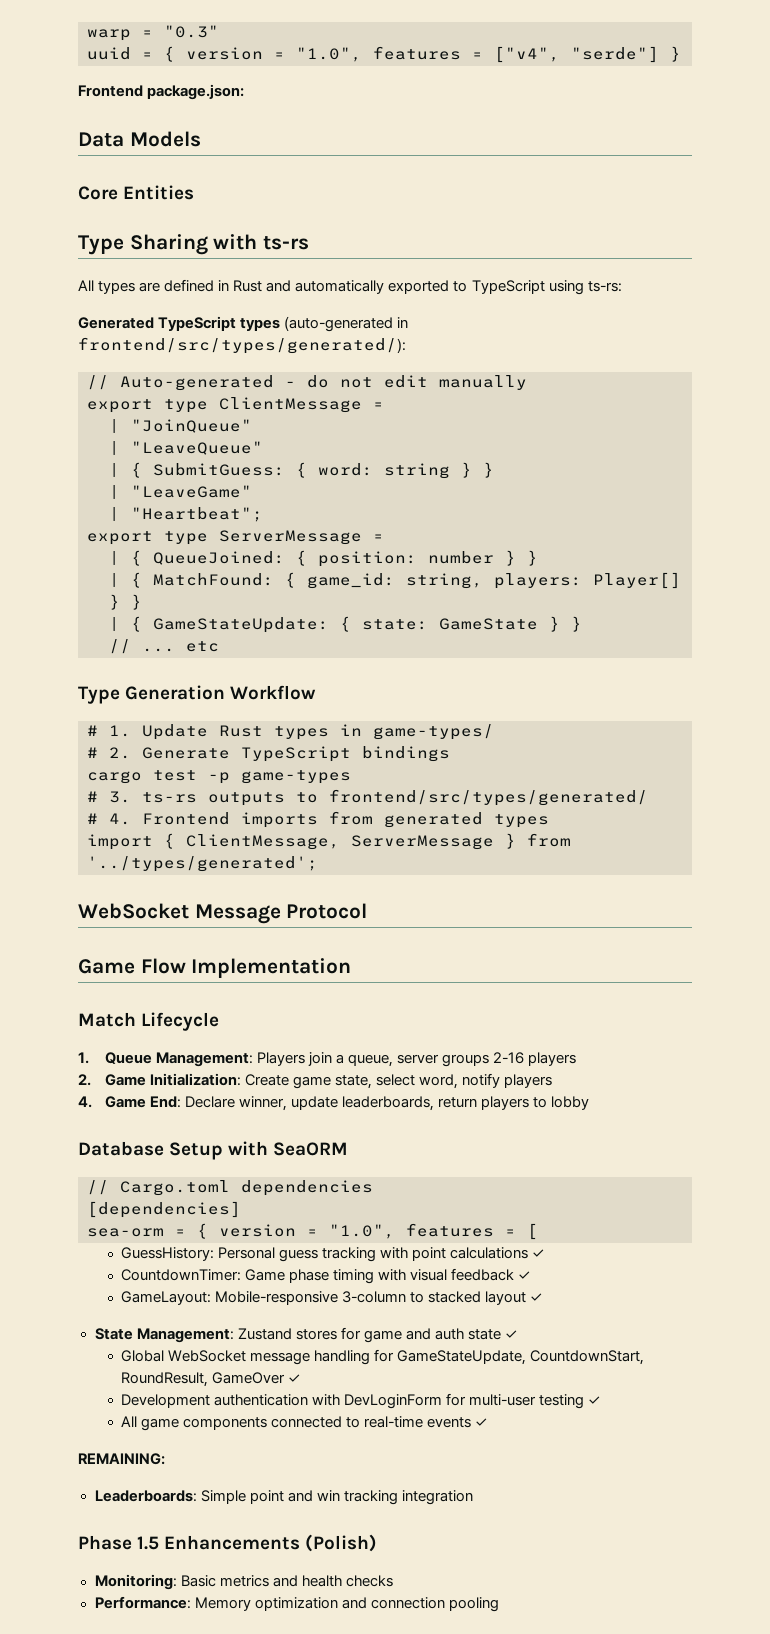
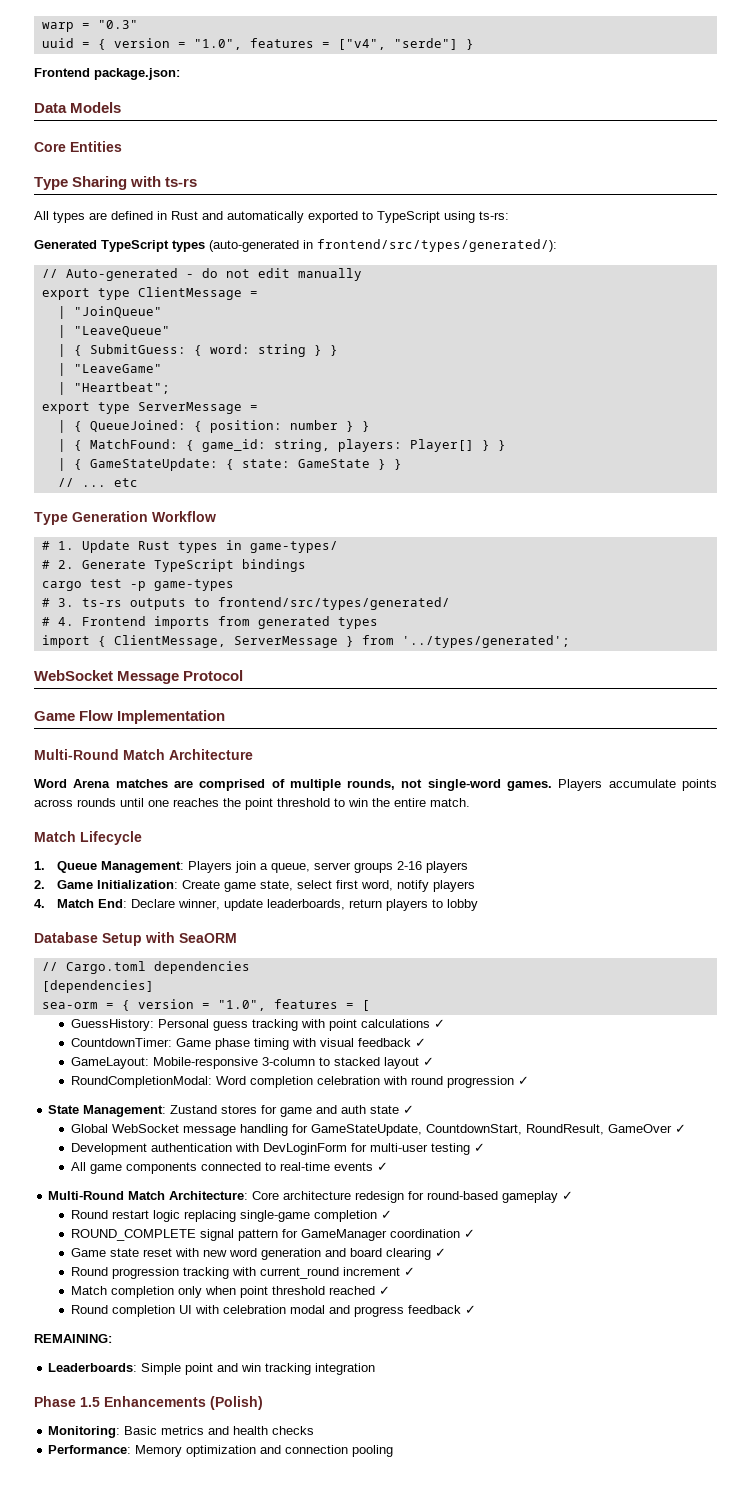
+ Multi-Round Match Architecture
+ Word Arena matches are comprised of multiple rounds, not single-word games. Players accumulate points across rounds until one reaches the point threshold to win the entire match.
- 2. Game Initialization: Create game state, select word, notify players
+ 2. Game Initialization: Create game state, select first word, notify players
- 4. Game End: Declare winner, update leaderboards, return players to lobby
+ 4. Match End: Declare winner, update leaderboards, return players to lobby
+ RoundCompletionModal: Word completion celebration with round progression ✓
+ Multi-Round Match Architecture: Core architecture redesign for round-based gameplay ✓
+ Round restart logic replacing single-game completion ✓
+ ROUND_COMPLETE signal pattern for GameManager coordination ✓
+ Game state reset with new word generation and board clearing ✓
+ Round progression tracking with current_round increment ✓
+ Match completion only when point threshold reached ✓
+ Round completion UI with celebration modal and progress feedback ✓

